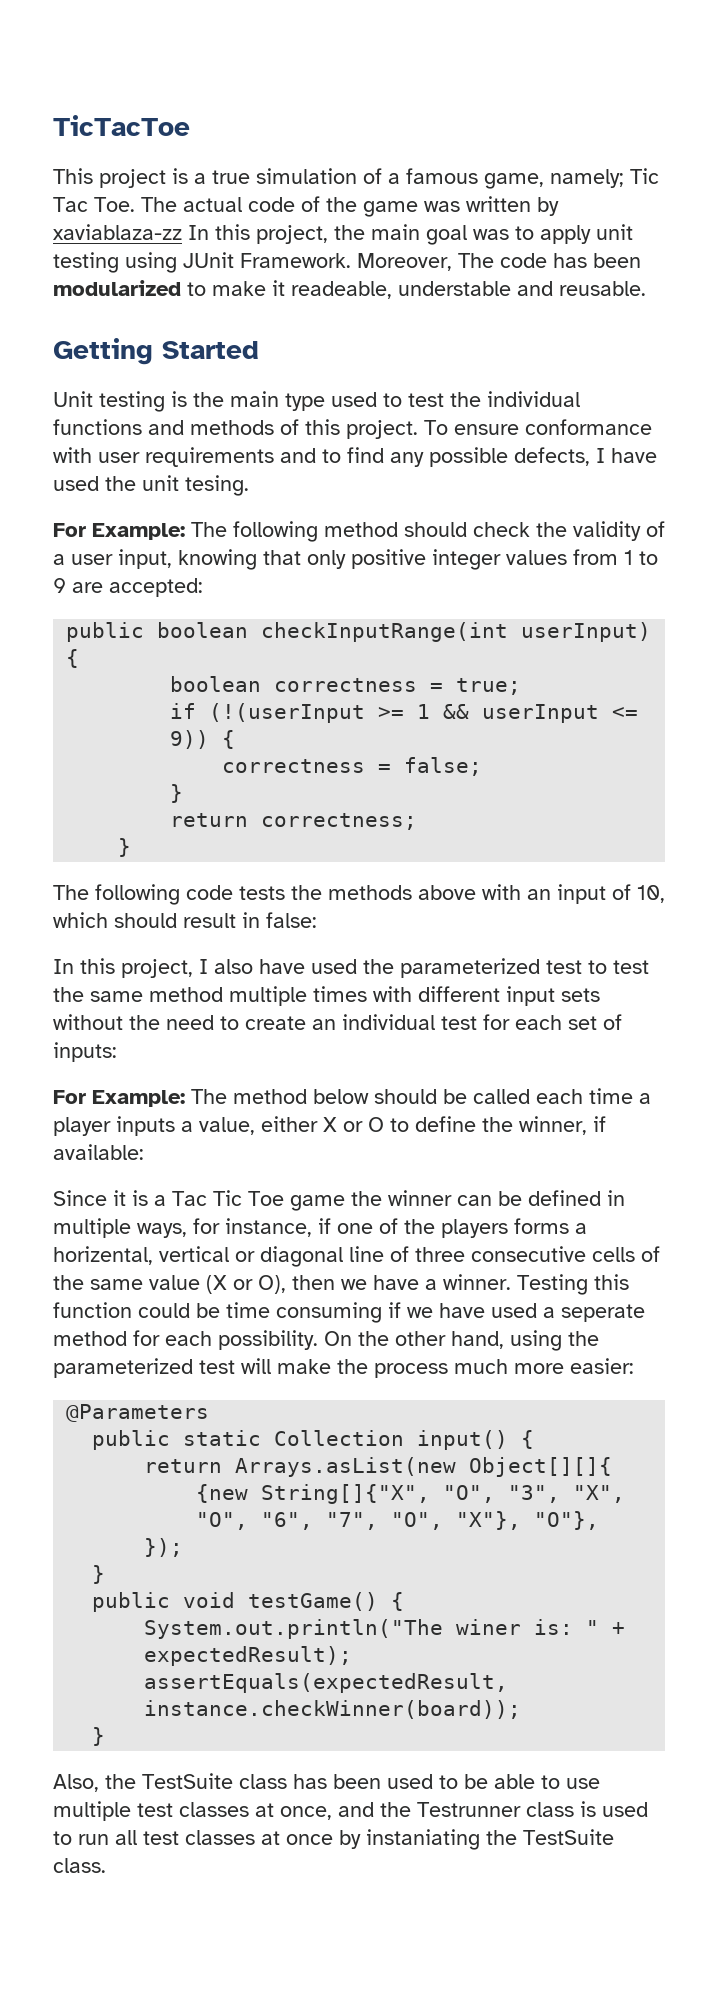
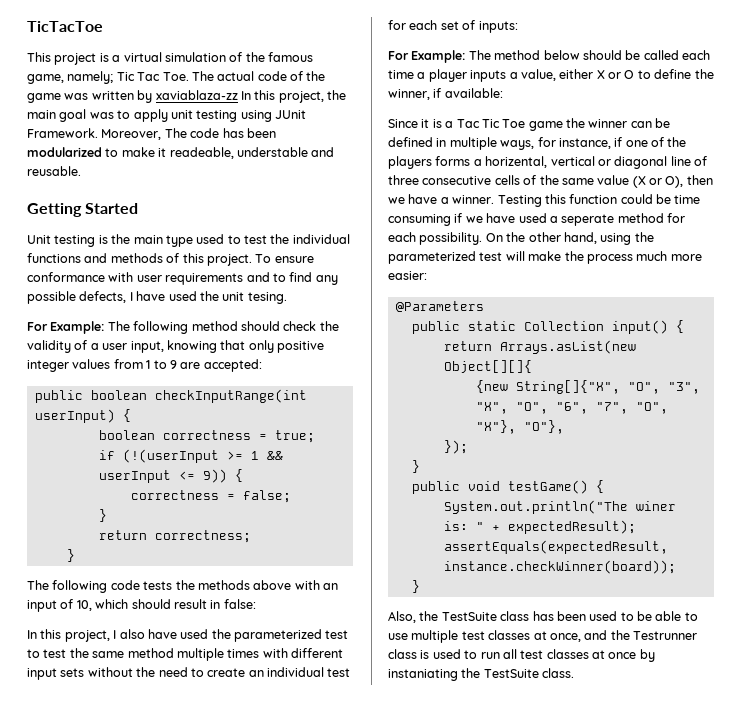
- This project is a true simulation of a famous game, namely; Tic Tac Toe. The actual code of the game was written by xaviablaza-zz In this project, the main goal was to apply unit testing using JUnit Framework.
+ This project is a virtual simulation of the famous game, namely; Tic Tac Toe. The actual code of the game was written by xaviablaza-zz In this project, the main goal was to apply unit testing using JUnit Framework.

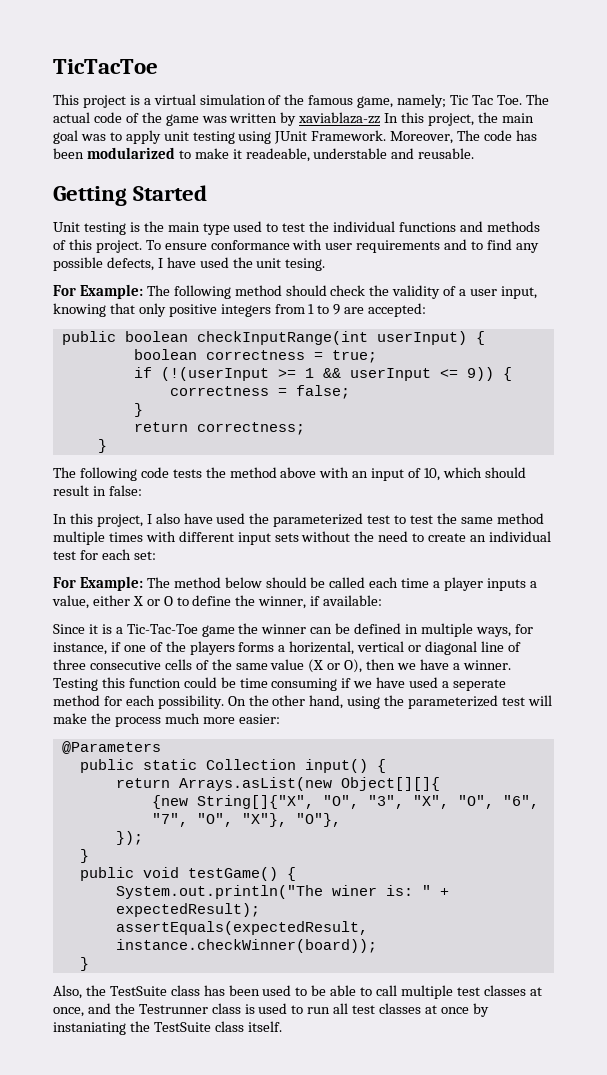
- For Example: The following method should check the validity of a user input, knowing that only positive integer values from 1 to 9 are accepted:
+ For Example: The following method should check the validity of a user input, knowing that only positive integers from 1 to 9 are accepted:
- The following code tests the methods above with an input of 10, which should result in false:
+ The following code tests the method above with an input of 10, which should result in false:
- In this project, I also have used the parameterized test to test the same method multiple times with different input sets without the need to create an individual test for each set of inputs:
+ In this project, I also have used the parameterized test to test the same method multiple times with different input sets without the need to create an individual test for each set:
- Since it is a Tac Tic Toe game the winner can be defined in multiple ways, for instance, if one of the players forms a horizental, vertical or diagonal line of three consecutive cells of the same value (X or O), then we have a winner.
+ Since it is a Tic-Tac-Toe game the winner can be defined in multiple ways, for instance, if one of the players forms a horizental, vertical or diagonal line of three consecutive cells of the same value (X or O), then we have a winner.
- Also, the TestSuite class has been used to be able to use multiple test classes at once, and the Testrunner class is used to run all test classes at once by instaniating the TestSuite class.
+ Also, the TestSuite class has been used to be able to call multiple test classes at once, and the Testrunner class is used to run all test classes at once by instaniating the TestSuite class itself.

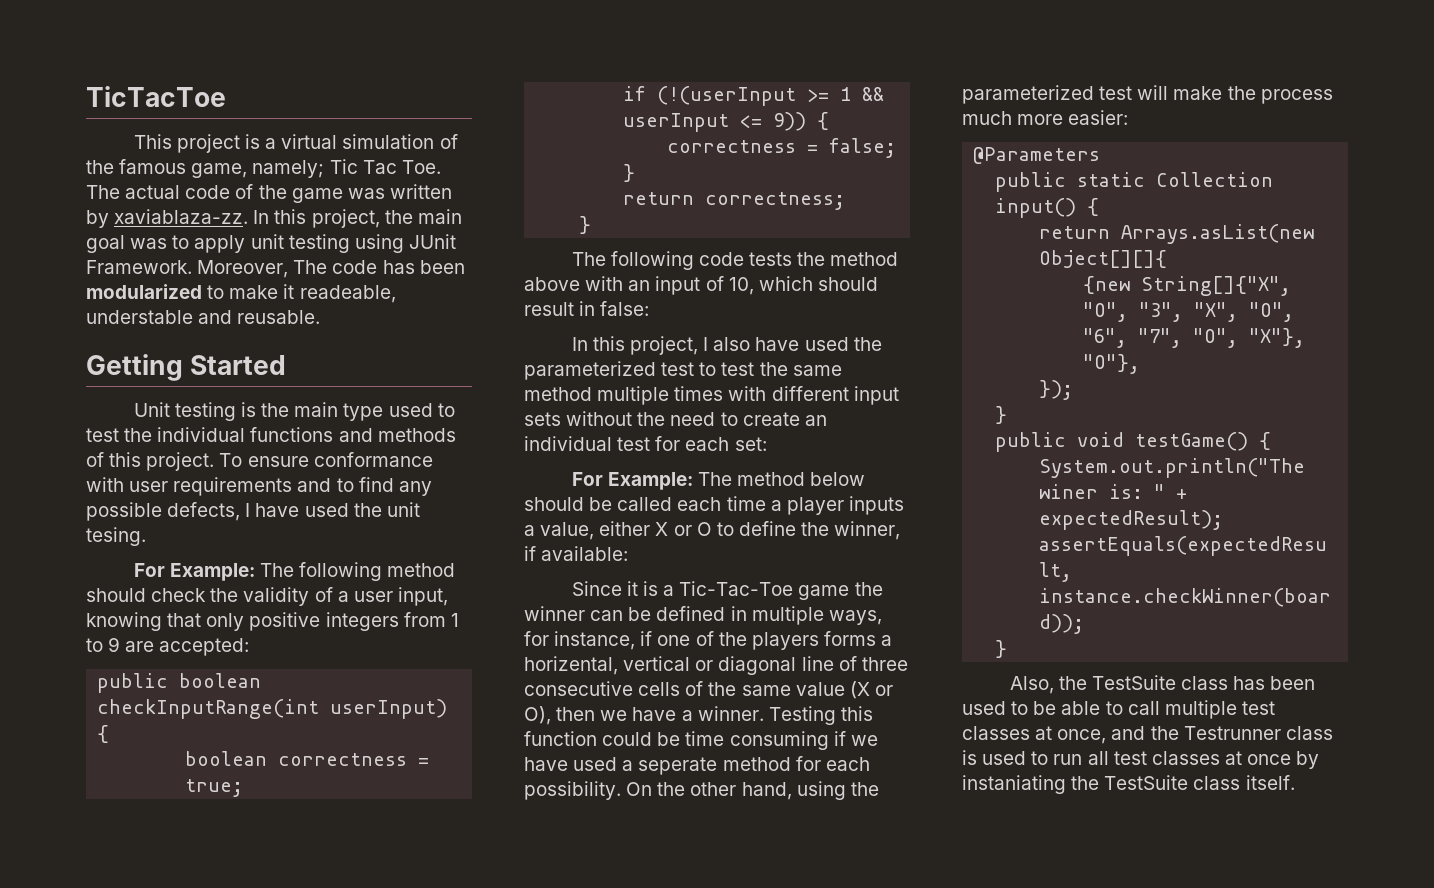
- This project is a virtual simulation of the famous game, namely; Tic Tac Toe. The actual code of the game was written by xaviablaza-zz In this project, the main goal was to apply unit testing using JUnit Framework.
+ This project is a virtual simulation of the famous game, namely; Tic Tac Toe. The actual code of the game was written by xaviablaza-zz. In this project, the main goal was to apply unit testing using JUnit Framework.

